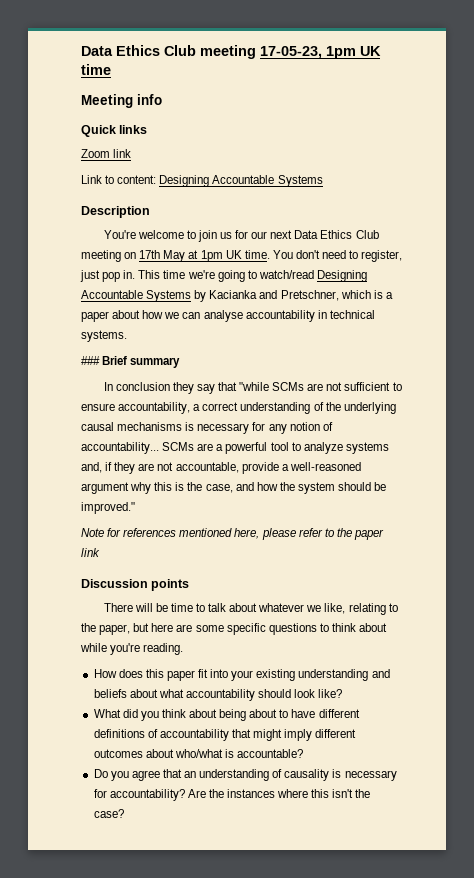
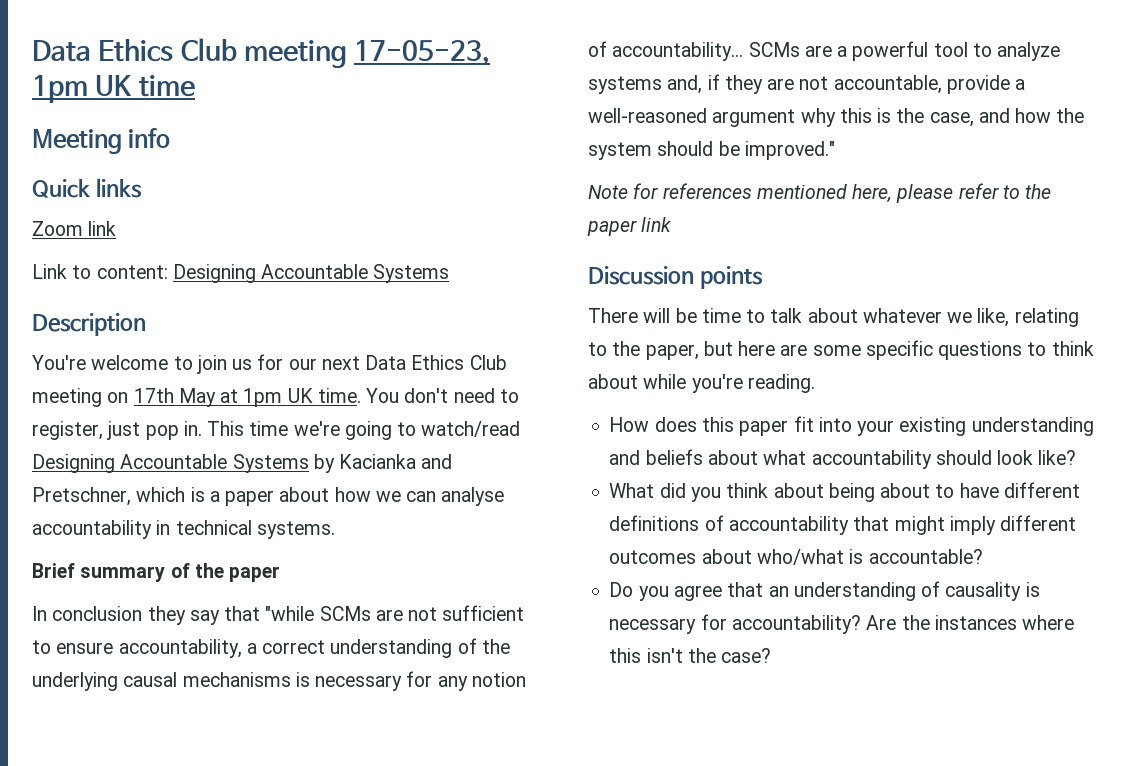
- ### Brief summary
+ Brief summary of the paper

